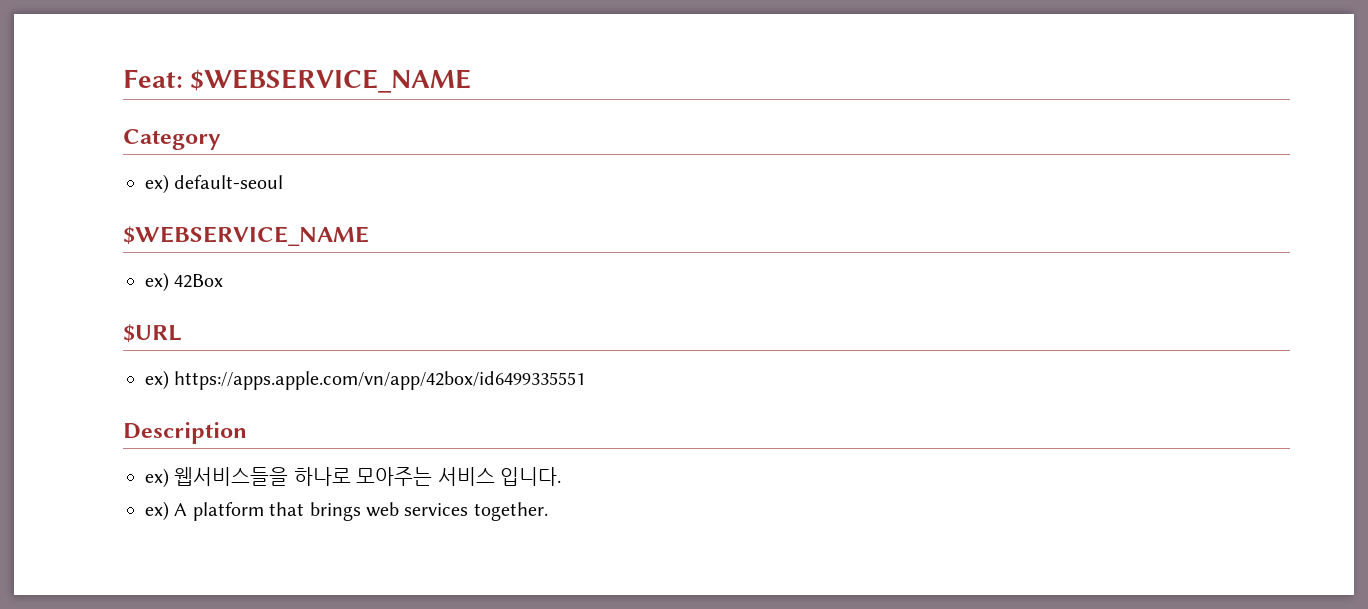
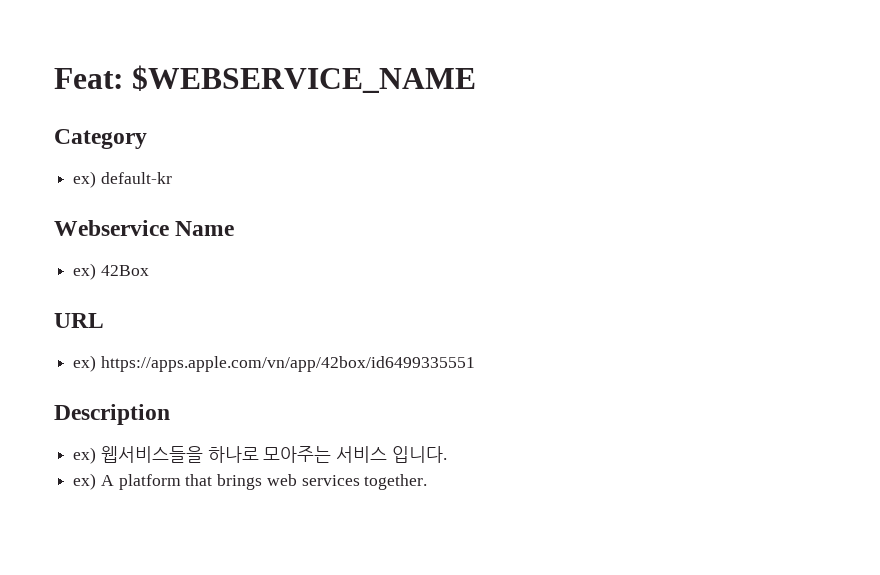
- ex) default-seoul
- $WEBSERVICE_NAME
+ ex) default-kr
+ Webservice Name
- $URL
+ URL

